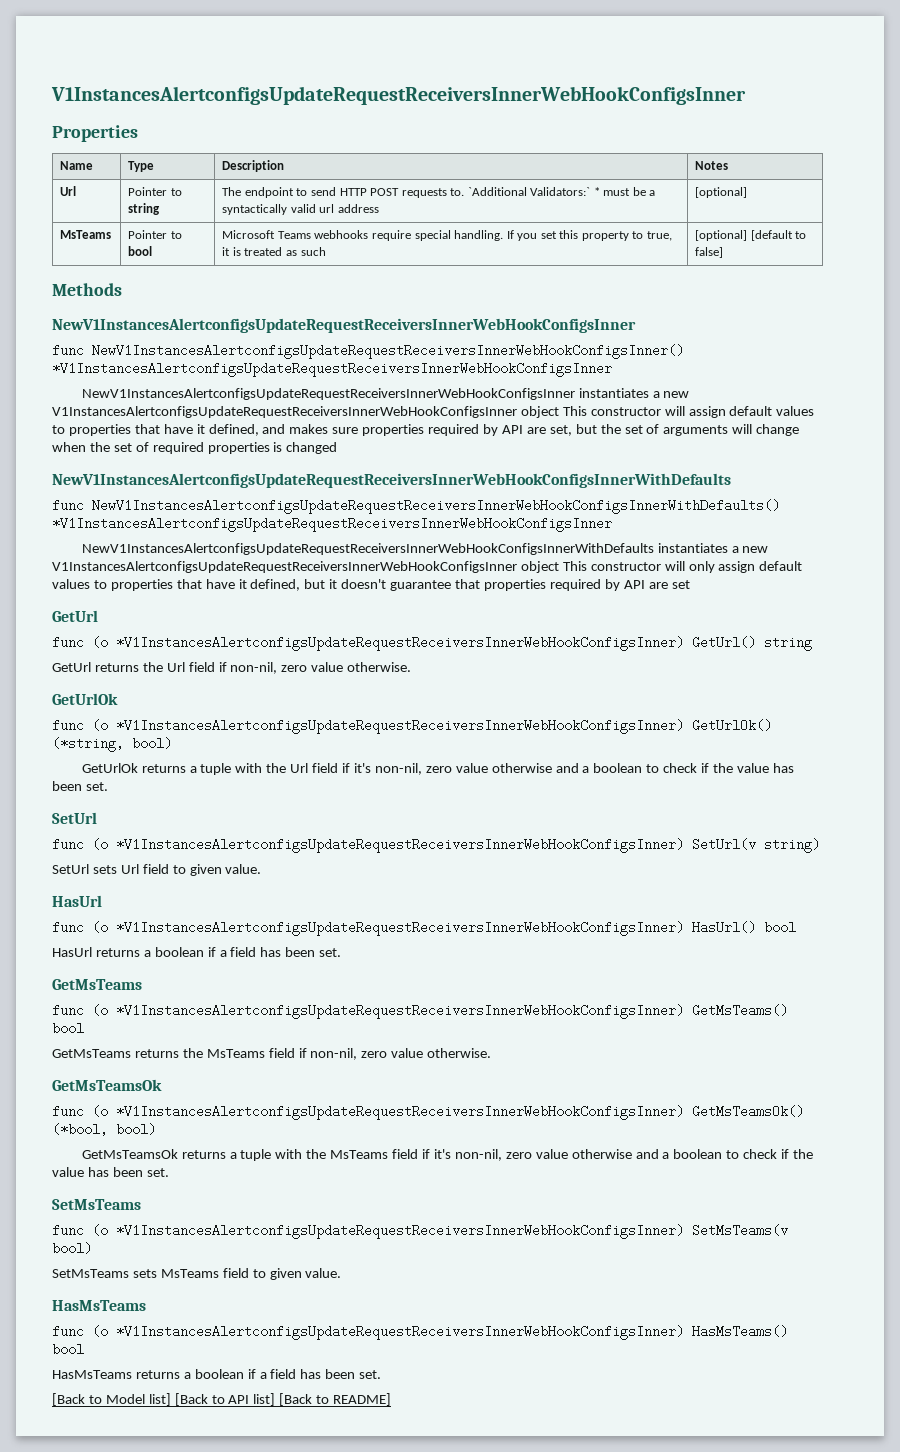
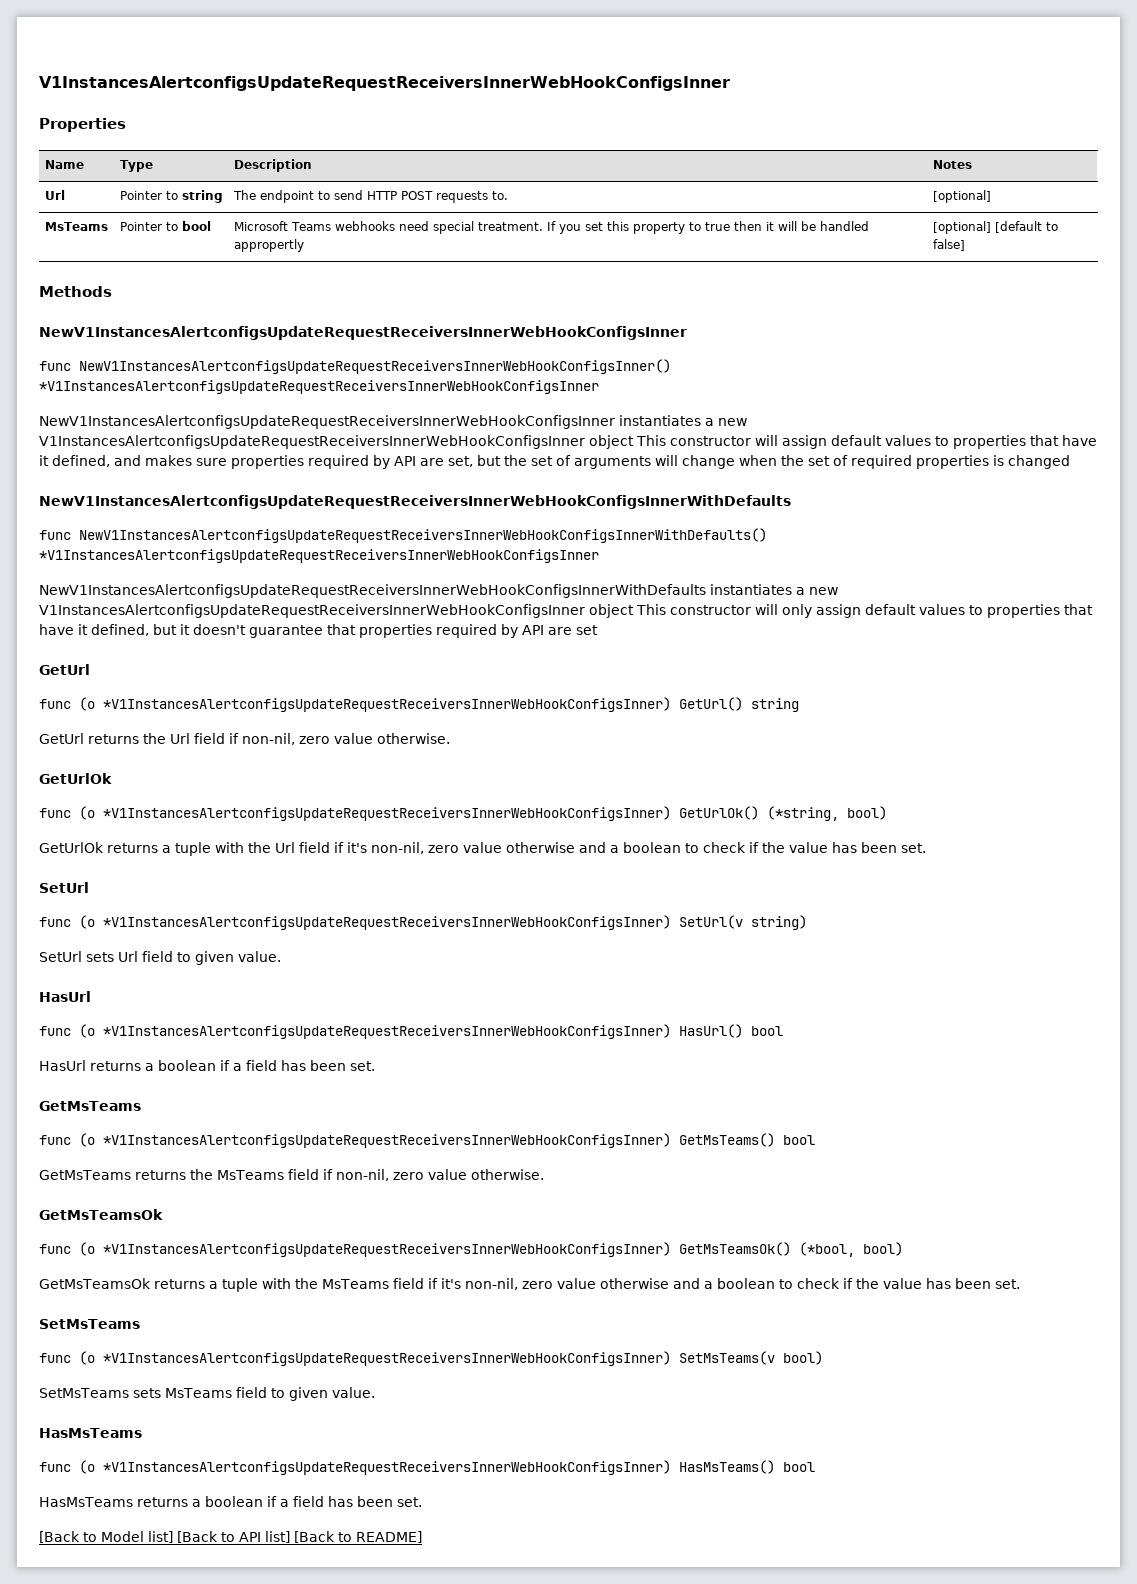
- Url | Pointer to string | The endpoint to send HTTP POST requests to. `Additional Validators:` * must be a syntactically valid url address | [optional]
+ Url | Pointer to string | The endpoint to send HTTP POST requests to. | [optional]
- MsTeams | Pointer to bool | Microsoft Teams webhooks require special handling. If you set this property to true, it is treated as such | [optional] [default to false]
+ MsTeams | Pointer to bool | Microsoft Teams webhooks need special treatment. If you set this property to true then it will be handled appropertly | [optional] [default to false]

